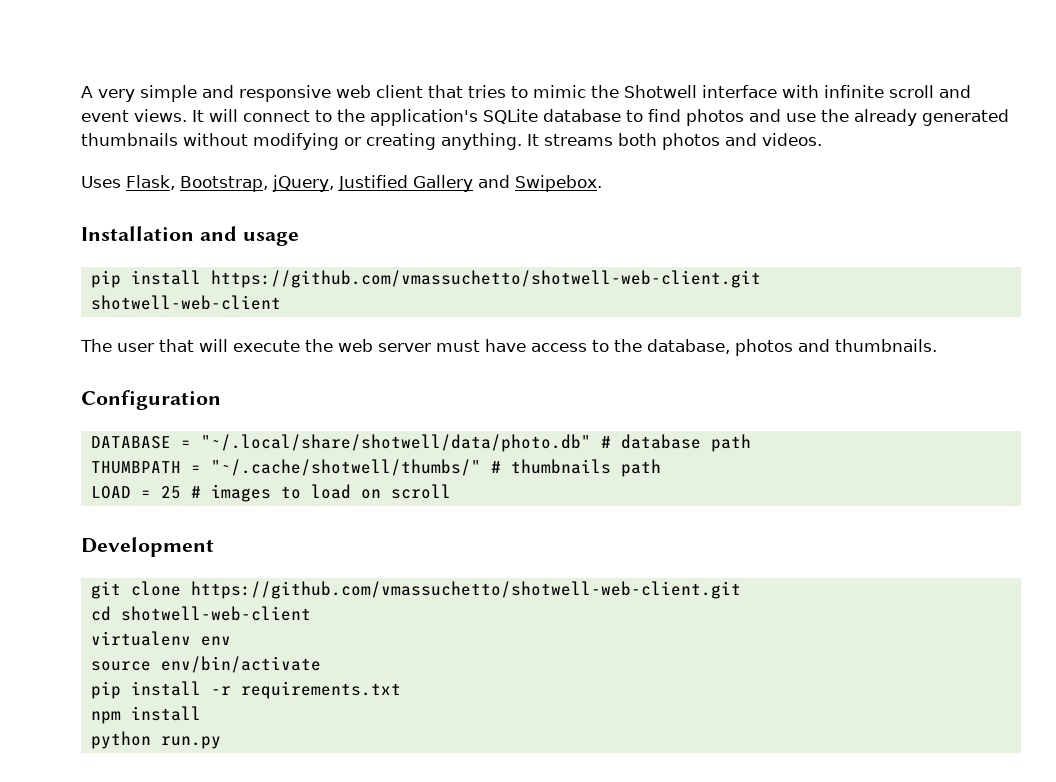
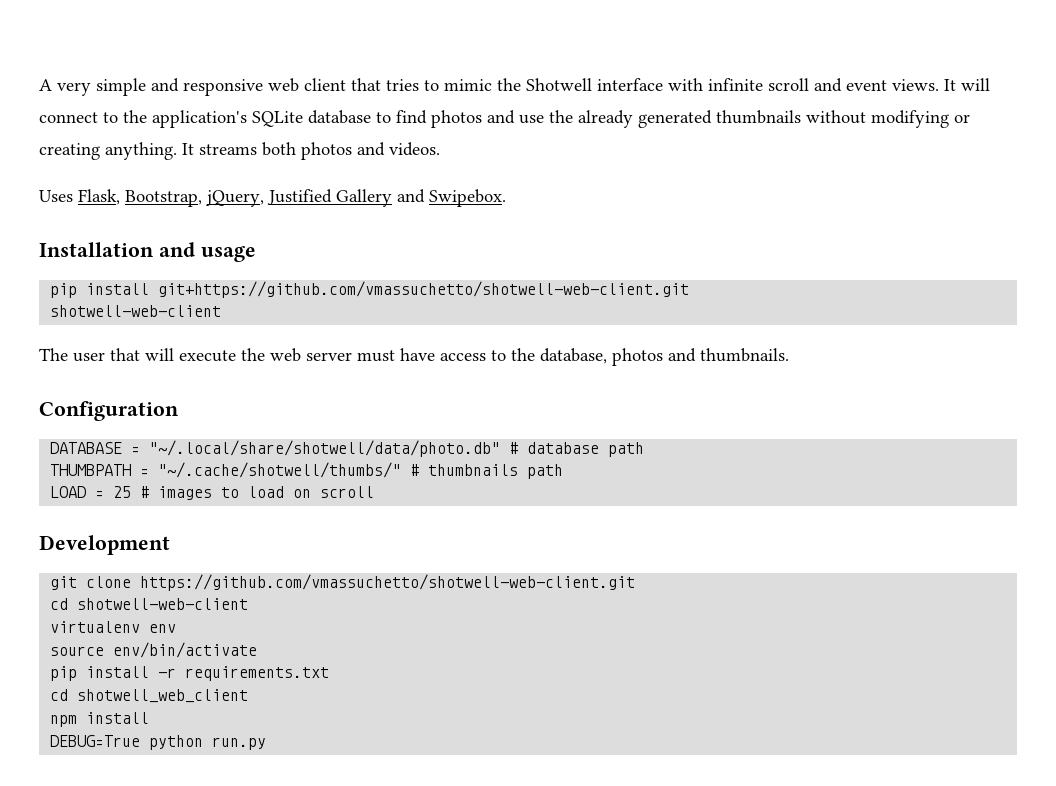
- pip install https://github.com/vmassuchetto/shotwell-web-client.git
+ pip install git+https://github.com/vmassuchetto/shotwell-web-client.git
+ cd shotwell_web_client
- python run.py
+ DEBUG=True python run.py

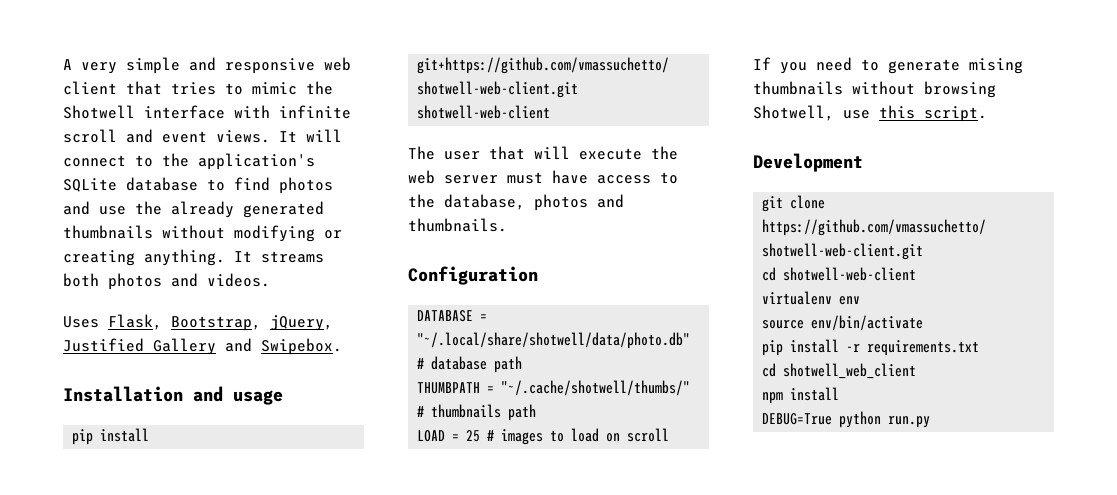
+ If you need to generate mising thumbnails without browsing Shotwell, use this script.

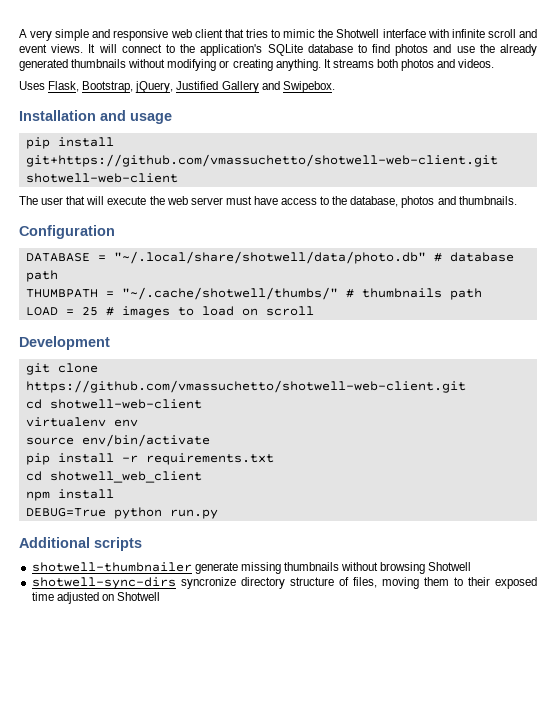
- If you need to generate mising thumbnails without browsing Shotwell, use this script.
+ Additional scripts
+ shotwell-thumbnailer generate missing thumbnails without browsing Shotwell
+ shotwell-sync-dirs syncronize directory structure of files, moving them to their exposed time adjusted on Shotwell

